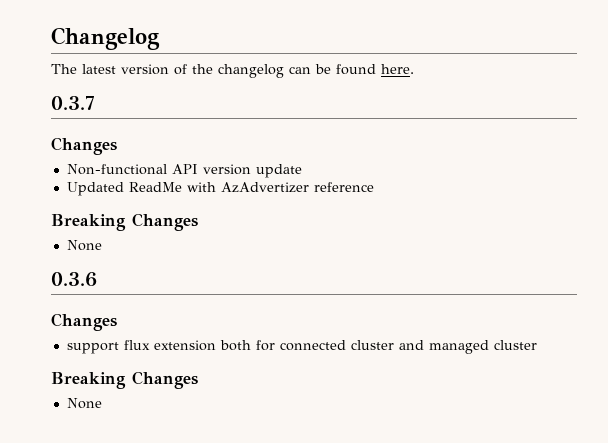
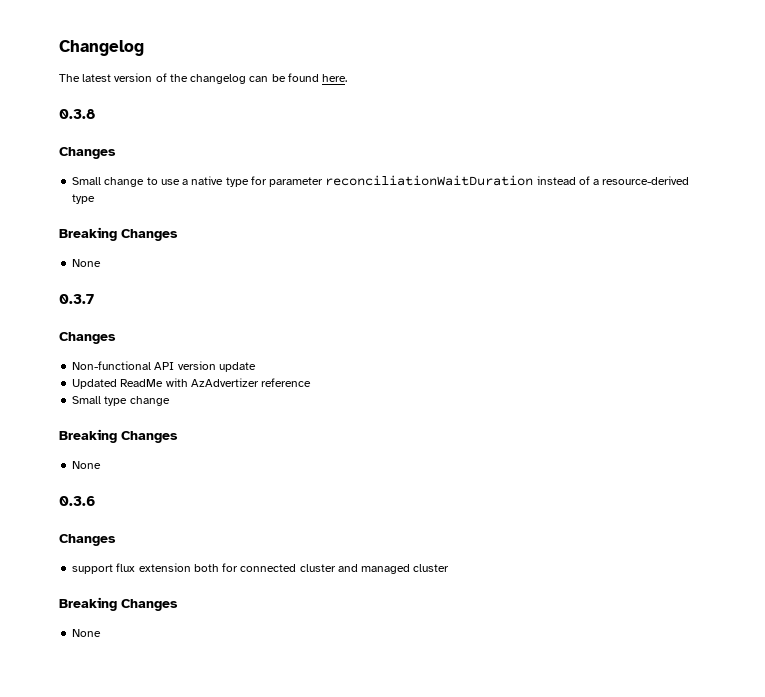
+ 0.3.8
+ Changes
+ Small change to use a native type for parameter reconciliationWaitDuration instead of a resource-derived type
+ Breaking Changes
+ None
+ Small type change

